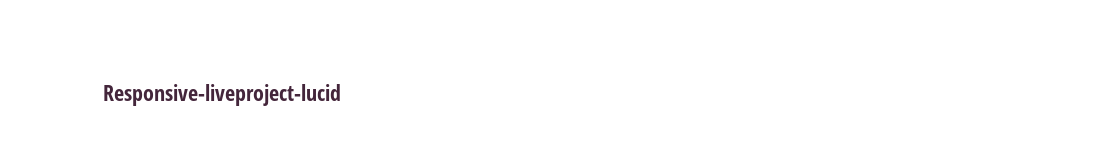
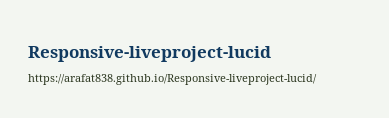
+ https://arafat838.github.io/Responsive-liveproject-lucid/

